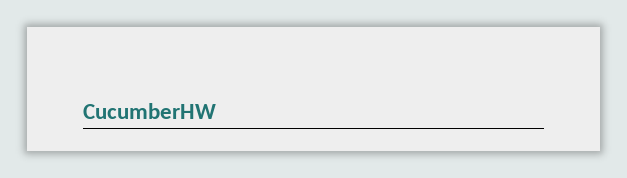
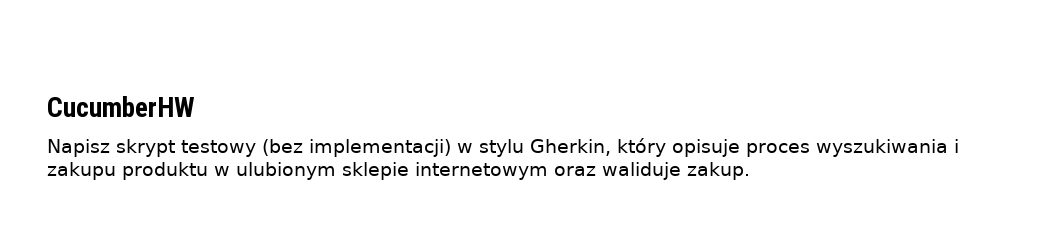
+ Napisz skrypt testowy (bez implementacji) w stylu Gherkin, który opisuje proces wyszukiwania i zakupu produktu w ulubionym sklepie internetowym oraz waliduje zakup.

